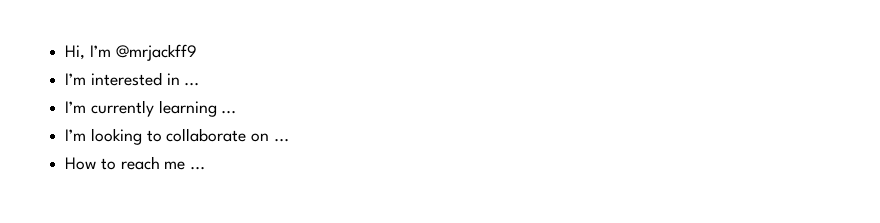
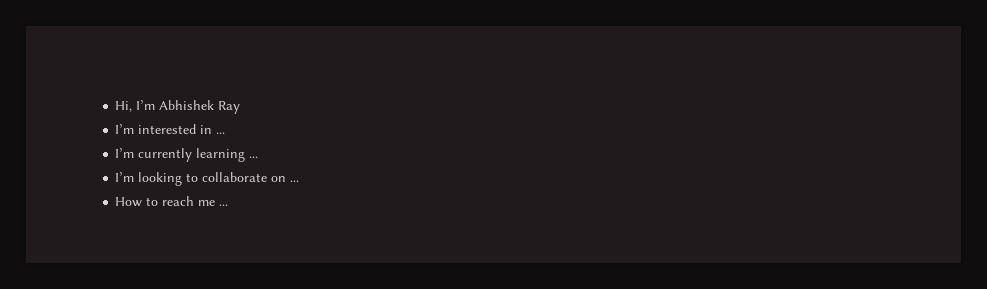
- Hi, I’m @mrjackff9
+ Hi, I’m Abhishek Ray

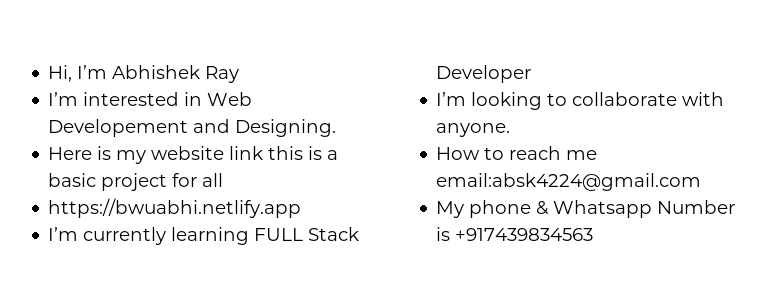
- I’m interested in ...
+ I’m interested in Web Developement and Designing.
+ Here is my website link this is a basic project for all
+ https://bwuabhi.netlify.app
- I’m currently learning ...
+ I’m currently learning FULL Stack Developer
- I’m looking to collaborate on ...
+ I’m looking to collaborate with anyone.
- How to reach me ...
+ How to reach me email:absk4224@gmail.com
+ My phone & Whatsapp Number is +917439834563

